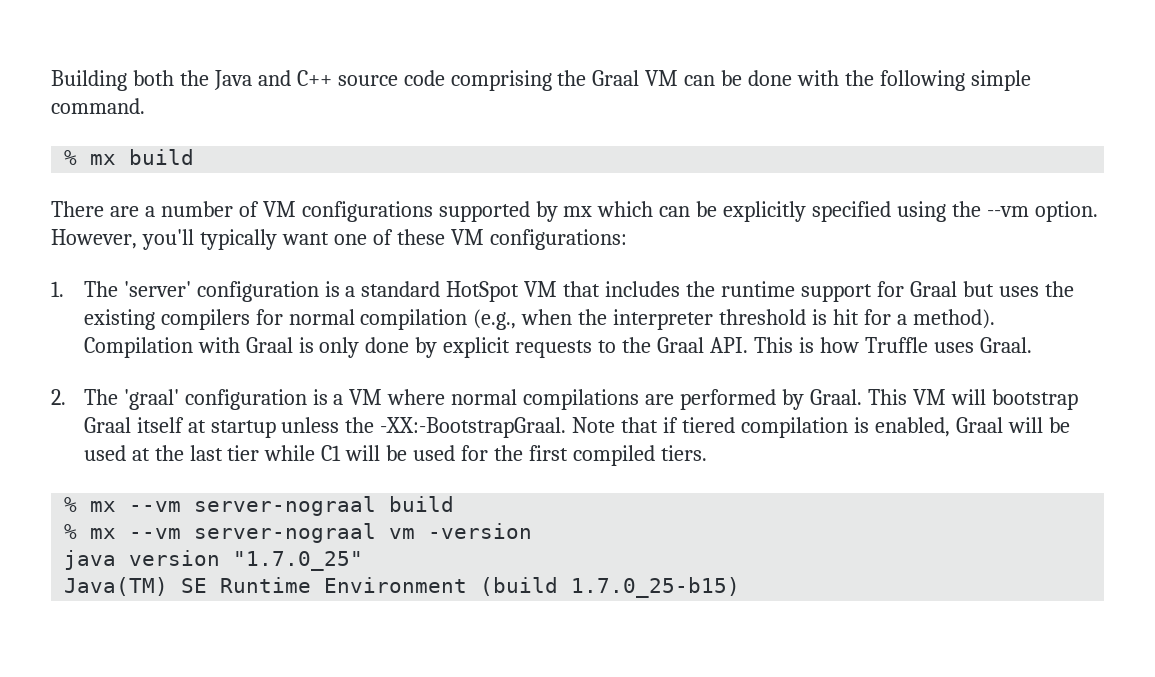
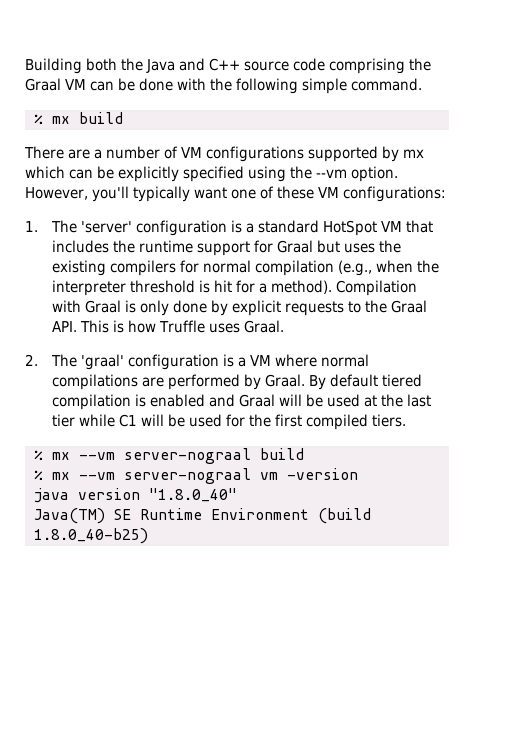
- This VM will bootstrap Graal itself at startup unless the -XX:-BootstrapGraal. Note that if tiered compilation is enabled, Graal will be used at the last tier while C1 will be used for the first compiled tiers.
+ By default tiered compilation is enabled and Graal will be used at the last tier while C1 will be used for the first compiled tiers.
- java version "1.7.0_25"
+ java version "1.8.0_40"
- Java(TM) SE Runtime Environment (build 1.7.0_25-b15)
+ Java(TM) SE Runtime Environment (build 1.8.0_40-b25)

